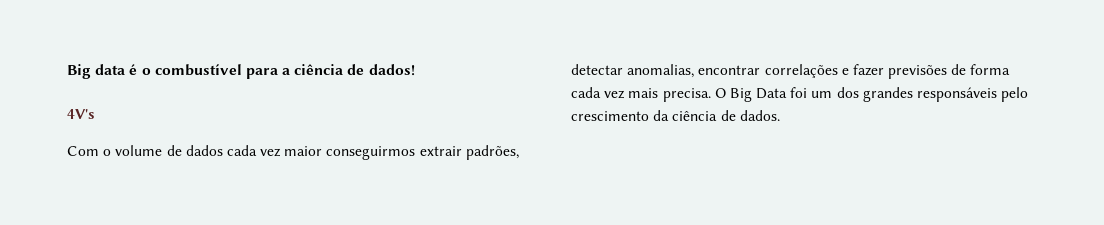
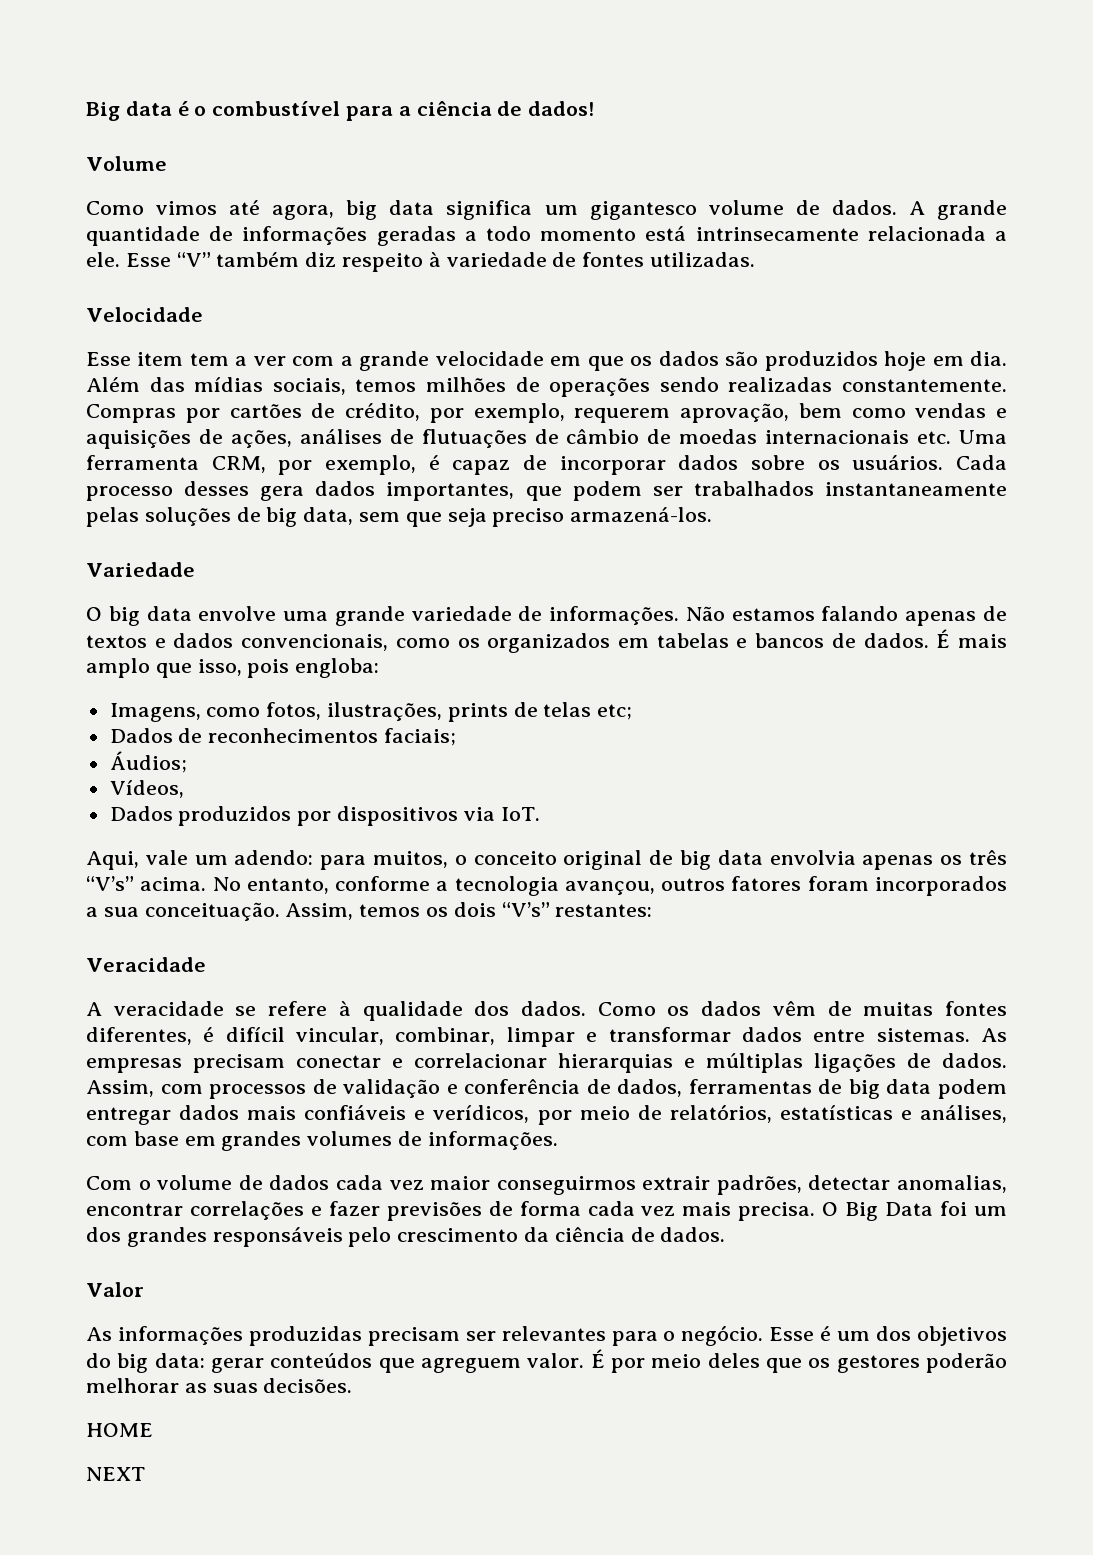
- 4V's
+ Volume
+ Como vimos até agora, big data significa um gigantesco volume de dados. A grande quantidade de informações geradas a todo momento está intrinsecamente relacionada a ele. Esse “V” também diz respeito à variedade de fontes utilizadas.
+ Velocidade
+ Esse item tem a ver com a grande velocidade em que os dados são produzidos hoje em dia. Além das mídias sociais, temos milhões de operações sendo realizadas constantemente. Compras por cartões de crédito, por exemplo, requerem aprovação, bem como vendas e aquisições de ações, análises de flutuações de câmbio de moedas internacionais etc. Uma ferramenta CRM, por exemplo, é capaz de incorporar dados sobre os usuários. Cada processo desses gera dados importantes, que podem ser trabalhados instantaneamente pelas soluções de big data, sem que seja preciso armazená-los.
+ Variedade
+ O big data envolve uma grande variedade de informações. Não estamos falando apenas de textos e dados convencionais, como os organizados em tabelas e bancos de dados. É mais amplo que isso, pois engloba:
+ Imagens, como fotos, ilustrações, prints de telas etc;
+ Dados de reconhecimentos faciais;
+ Áudios;
+ Vídeos,
+ Dados produzidos por dispositivos via IoT.
+ Aqui, vale um adendo: para muitos, o conceito original de big data envolvia apenas os três “V’s” acima. No entanto, conforme a tecnologia avançou, outros fatores foram incorporados a sua conceituação. Assim, temos os dois “V’s” restantes:
+ Veracidade
+ A veracidade se refere à qualidade dos dados. Como os dados vêm de muitas fontes diferentes, é difícil vincular, combinar, limpar e transformar dados entre sistemas. As empresas precisam conectar e correlacionar hierarquias e múltiplas ligações de dados. Assim, com processos de validação e conferência de dados, ferramentas de big data podem entregar dados mais confiáveis e verídicos, por meio de relatórios, estatísticas e análises, com base em grandes volumes de informações.
+ Valor
+ As informações produzidas precisam ser relevantes para o negócio. Esse é um dos objetivos do big data: gerar conteúdos que agreguem valor. É por meio deles que os gestores poderão melhorar as suas decisões.
+ HOME
+ NEXT

